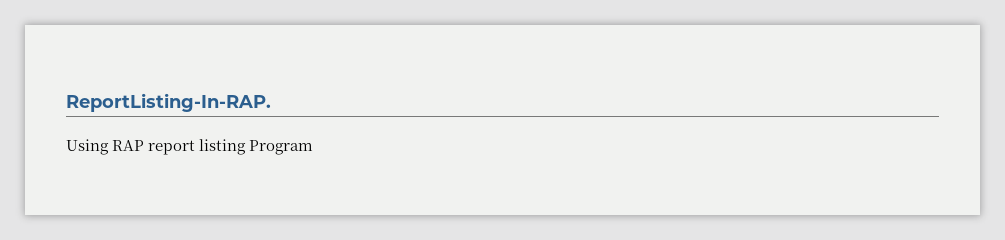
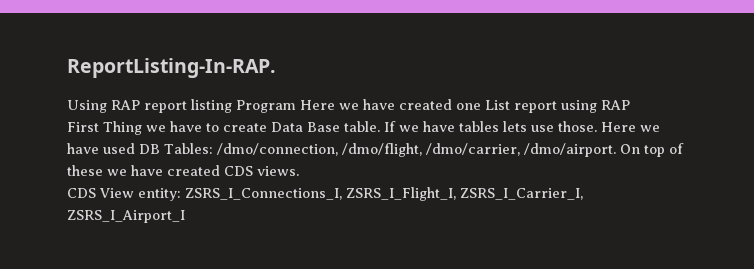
- Using RAP report listing Program
+ Using RAP report listing Program Here we have created one List report using RAP
+ First Thing we have to create Data Base table. If we have tables lets use those. Here we have used DB Tables: /dmo/connection, /dmo/flight, /dmo/carrier, /dmo/airport. On top of these we have created CDS views.
+ CDS View entity: ZSRS_I_Connections_I, ZSRS_I_Flight_I, ZSRS_I_Carrier_I, ZSRS_I_Airport_I

